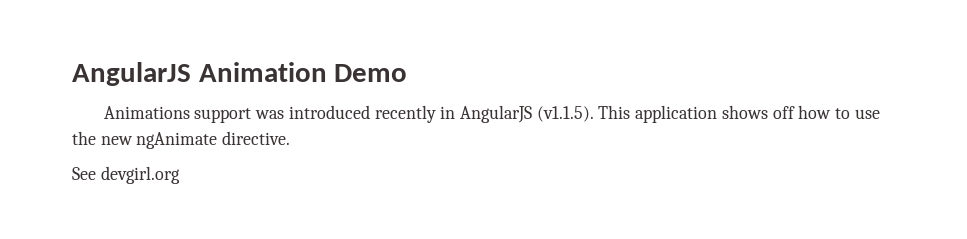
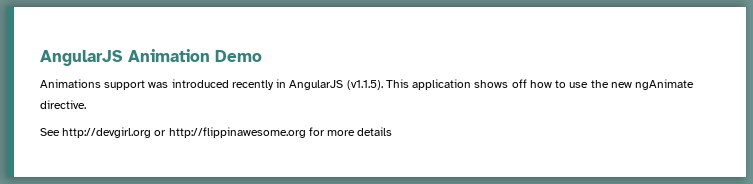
- See devgirl.org
+ See http://devgirl.org or http://flippinawesome.org for more details

